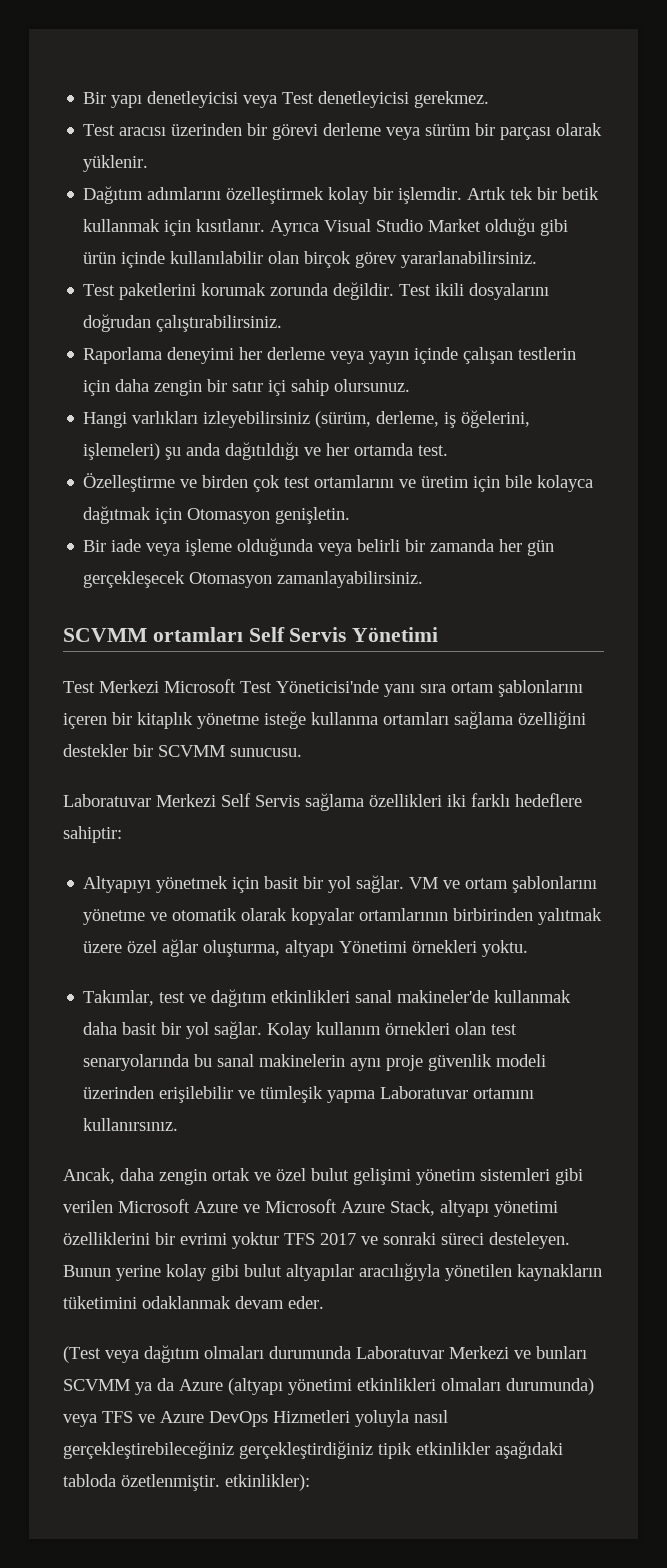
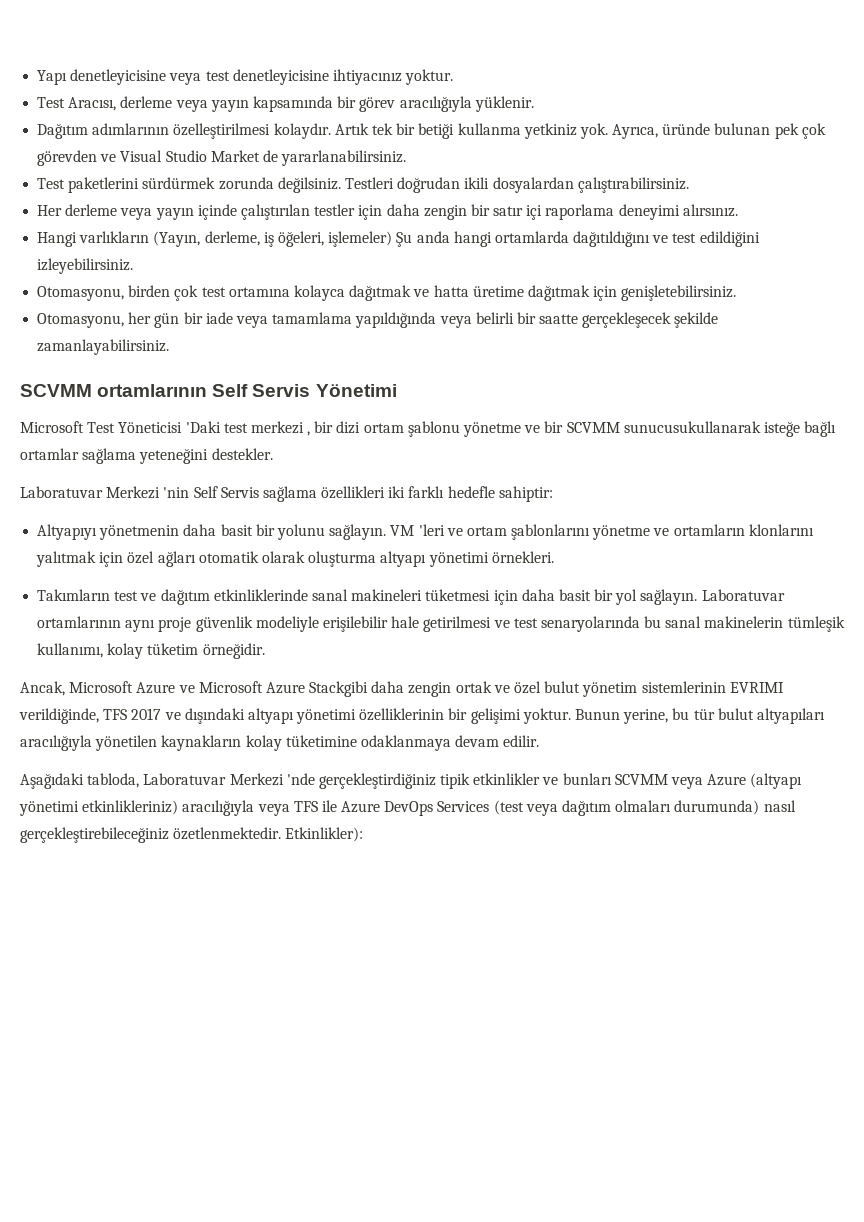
- Bir yapı denetleyicisi veya Test denetleyicisi gerekmez.
- Test aracısı üzerinden bir görevi derleme veya sürüm bir parçası olarak yüklenir.
- Dağıtım adımlarını özelleştirmek kolay bir işlemdir. Artık tek bir betik kullanmak için kısıtlanır. Ayrıca Visual Studio Market olduğu gibi ürün içinde kullanılabilir olan birçok görev yararlanabilirsiniz.
- Test paketlerini korumak zorunda değildir. Test ikili dosyalarını doğrudan çalıştırabilirsiniz.
- Raporlama deneyimi her derleme veya yayın içinde çalışan testlerin için daha zengin bir satır içi sahip olursunuz.
- Hangi varlıkları izleyebilirsiniz (sürüm, derleme, iş öğelerini, işlemeleri) şu anda dağıtıldığı ve her ortamda test.
- Özelleştirme ve birden çok test ortamlarını ve üretim için bile kolayca dağıtmak için Otomasyon genişletin.
- Bir iade veya işleme olduğunda veya belirli bir zamanda her gün gerçekleşecek Otomasyon zamanlayabilirsiniz.
+ Yapı denetleyicisine veya test denetleyicisine ihtiyacınız yoktur.
+ Test Aracısı, derleme veya yayın kapsamında bir görev aracılığıyla yüklenir.
+ Dağıtım adımlarının özelleştirilmesi kolaydır. Artık tek bir betiği kullanma yetkiniz yok. Ayrıca, üründe bulunan pek çok görevden ve Visual Studio Market de yararlanabilirsiniz.
+ Test paketlerini sürdürmek zorunda değilsiniz. Testleri doğrudan ikili dosyalardan çalıştırabilirsiniz.
+ Her derleme veya yayın içinde çalıştırılan testler için daha zengin bir satır içi raporlama deneyimi alırsınız.
+ Hangi varlıkların (Yayın, derleme, iş öğeleri, işlemeler) Şu anda hangi ortamlarda dağıtıldığını ve test edildiğini izleyebilirsiniz.
+ Otomasyonu, birden çok test ortamına kolayca dağıtmak ve hatta üretime dağıtmak için genişletebilirsiniz.
+ Otomasyonu, her gün bir iade veya tamamlama yapıldığında veya belirli bir saatte gerçekleşecek şekilde zamanlayabilirsiniz.
- SCVMM ortamları Self Servis Yönetimi
+ SCVMM ortamlarının Self Servis Yönetimi
- Test Merkezi Microsoft Test Yöneticisi'nde yanı sıra ortam şablonlarını içeren bir kitaplık yönetme isteğe kullanma ortamları sağlama özelliğini destekler bir SCVMM sunucusu.
- Laboratuvar Merkezi Self Servis sağlama özellikleri iki farklı hedeflere sahiptir:
+ Microsoft Test Yöneticisi 'Daki test merkezi , bir dizi ortam şablonu yönetme ve bir SCVMM sunucusukullanarak isteğe bağlı ortamlar sağlama yeteneğini destekler.
+ Laboratuvar Merkezi 'nin Self Servis sağlama özellikleri iki farklı hedefle sahiptir:
- Altyapıyı yönetmek için basit bir yol sağlar. VM ve ortam şablonlarını yönetme ve otomatik olarak kopyalar ortamlarının birbirinden yalıtmak üzere özel ağlar oluşturma, altyapı Yönetimi örnekleri yoktu.
- Takımlar, test ve dağıtım etkinlikleri sanal makineler'de kullanmak daha basit bir yol sağlar. Kolay kullanım örnekleri olan test senaryolarında bu sanal makinelerin aynı proje güvenlik modeli üzerinden erişilebilir ve tümleşik yapma Laboratuvar ortamını kullanırsınız.
- Ancak, daha zengin ortak ve özel bulut gelişimi yönetim sistemleri gibi verilen Microsoft Azure ve Microsoft Azure Stack, altyapı yönetimi özelliklerini bir evrimi yoktur TFS 2017 ve sonraki süreci desteleyen. Bunun yerine kolay gibi bulut altyapılar aracılığıyla yönetilen kaynakların tüketimini odaklanmak devam eder.
- (Test veya dağıtım olmaları durumunda Laboratuvar Merkezi ve bunları SCVMM ya da Azure (altyapı yönetimi etkinlikleri olmaları durumunda) veya TFS ve Azure DevOps Hizmetleri yoluyla nasıl gerçekleştirebileceğiniz gerçekleştirdiğiniz tipik etkinlikler aşağıdaki tabloda özetlenmiştir. etkinlikler):
+ Altyapıyı yönetmenin daha basit bir yolunu sağlayın. VM 'leri ve ortam şablonlarını yönetme ve ortamların klonlarını yalıtmak için özel ağları otomatik olarak oluşturma altyapı yönetimi örnekleri.
+ Takımların test ve dağıtım etkinliklerinde sanal makineleri tüketmesi için daha basit bir yol sağlayın. Laboratuvar ortamlarının aynı proje güvenlik modeliyle erişilebilir hale getirilmesi ve test senaryolarında bu sanal makinelerin tümleşik kullanımı, kolay tüketim örneğidir.
+ Ancak, Microsoft Azure ve Microsoft Azure Stackgibi daha zengin ortak ve özel bulut yönetim sistemlerinin EVRIMI verildiğinde, TFS 2017 ve dışındaki altyapı yönetimi özelliklerinin bir gelişimi yoktur. Bunun yerine, bu tür bulut altyapıları aracılığıyla yönetilen kaynakların kolay tüketimine odaklanmaya devam edilir.
+ Aşağıdaki tabloda, Laboratuvar Merkezi 'nde gerçekleştirdiğiniz tipik etkinlikler ve bunları SCVMM veya Azure (altyapı yönetimi etkinlikleriniz) aracılığıyla veya TFS ile Azure DevOps Services (test veya dağıtım olmaları durumunda) nasıl gerçekleştirebileceğiniz özetlenmektedir. Etkinlikler):

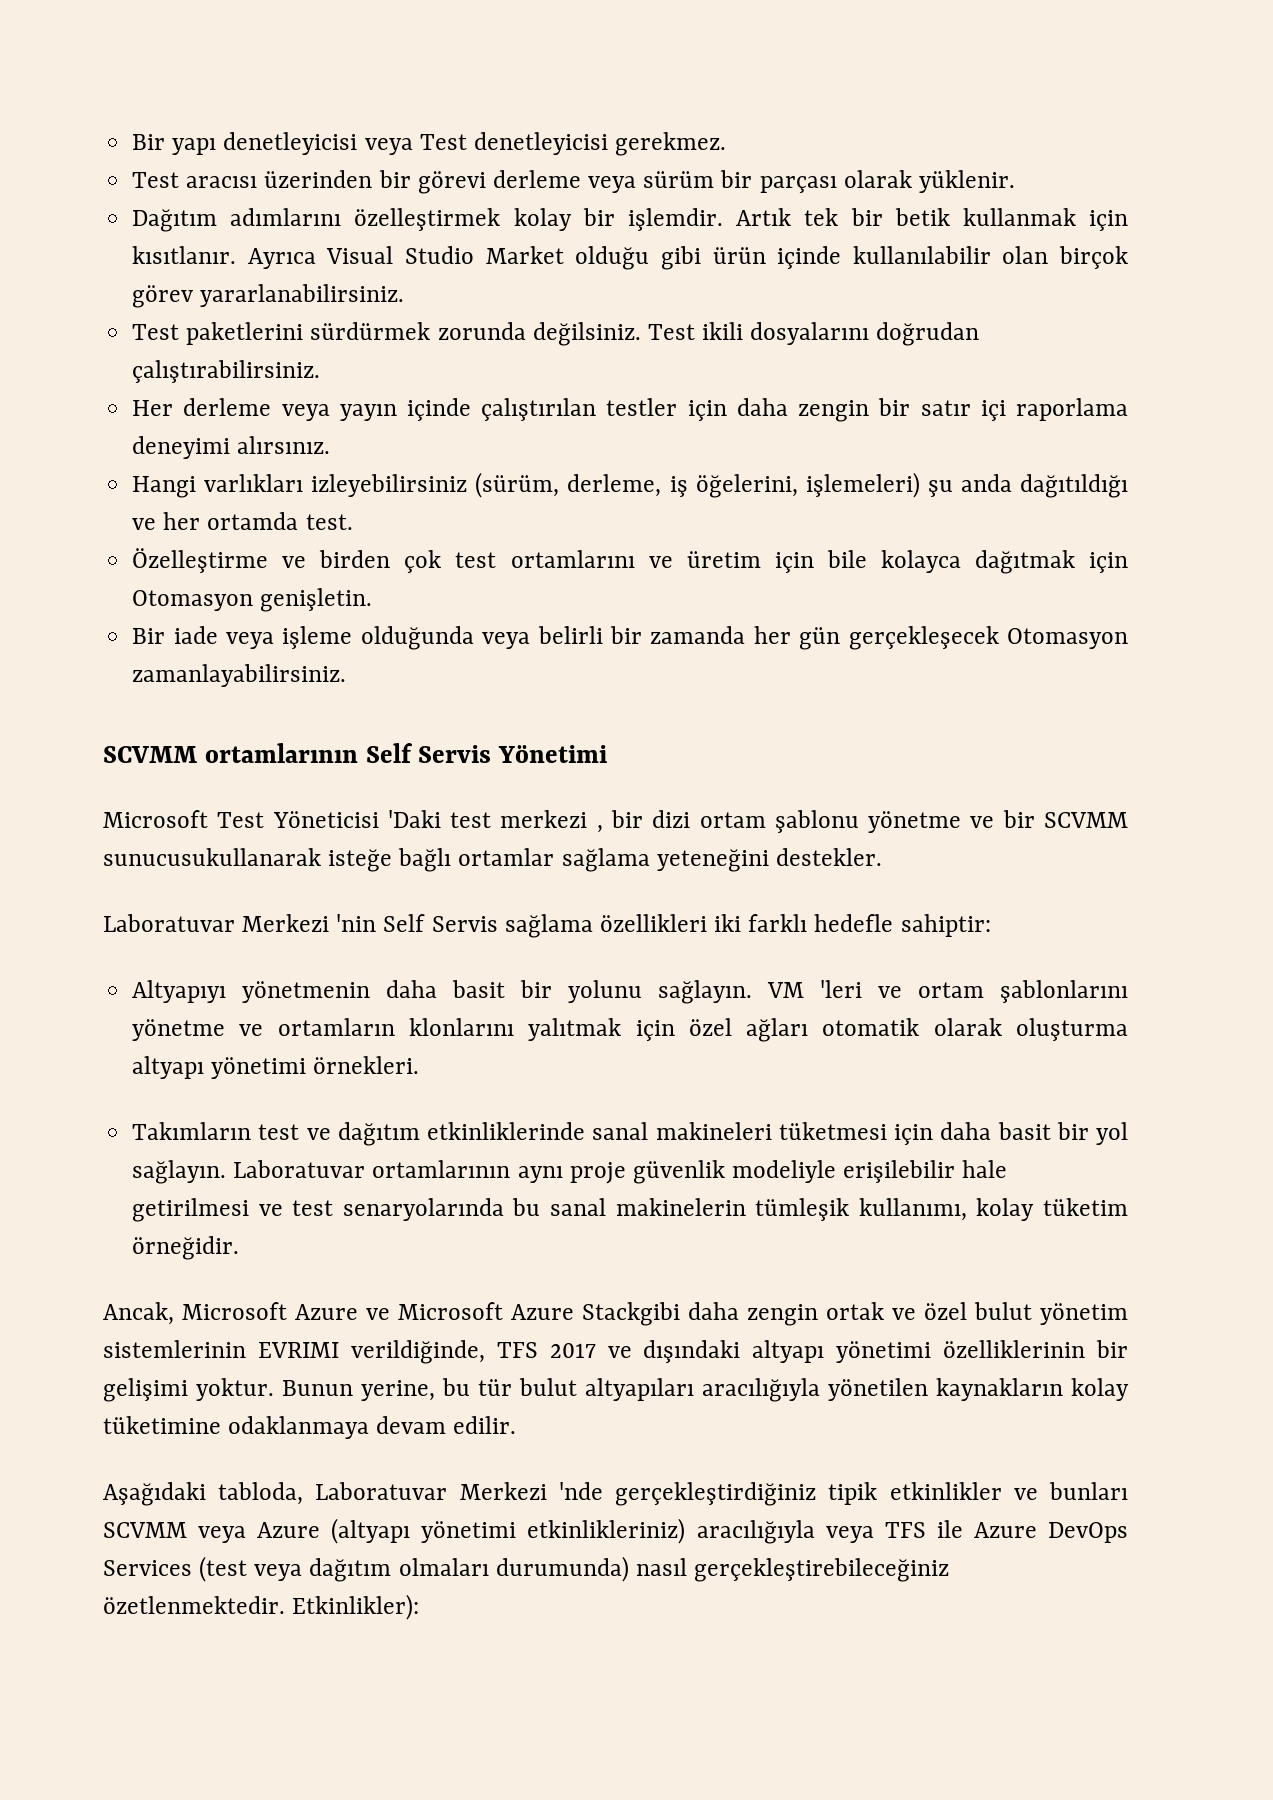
- Yapı denetleyicisine veya test denetleyicisine ihtiyacınız yoktur.
- Test Aracısı, derleme veya yayın kapsamında bir görev aracılığıyla yüklenir.
- Dağıtım adımlarının özelleştirilmesi kolaydır. Artık tek bir betiği kullanma yetkiniz yok. Ayrıca, üründe bulunan pek çok görevden ve Visual Studio Market de yararlanabilirsiniz.
+ Bir yapı denetleyicisi veya Test denetleyicisi gerekmez.
+ Test aracısı üzerinden bir görevi derleme veya sürüm bir parçası olarak yüklenir.
+ Dağıtım adımlarını özelleştirmek kolay bir işlemdir. Artık tek bir betik kullanmak için kısıtlanır. Ayrıca Visual Studio Market olduğu gibi ürün içinde kullanılabilir olan birçok görev yararlanabilirsiniz.
- Testleri doğrudan ikili dosyalardan çalıştırabilirsiniz.
+ Test ikili dosyalarını doğrudan çalıştırabilirsiniz.
- Hangi varlıkların (Yayın, derleme, iş öğeleri, işlemeler) Şu anda hangi ortamlarda dağıtıldığını ve test edildiğini izleyebilirsiniz.
- Otomasyonu, birden çok test ortamına kolayca dağıtmak ve hatta üretime dağıtmak için genişletebilirsiniz.
- Otomasyonu, her gün bir iade veya tamamlama yapıldığında veya belirli bir saatte gerçekleşecek şekilde zamanlayabilirsiniz.
+ Hangi varlıkları izleyebilirsiniz (sürüm, derleme, iş öğelerini, işlemeleri) şu anda dağıtıldığı ve her ortamda test.
+ Özelleştirme ve birden çok test ortamlarını ve üretim için bile kolayca dağıtmak için Otomasyon genişletin.
+ Bir iade veya işleme olduğunda veya belirli bir zamanda her gün gerçekleşecek Otomasyon zamanlayabilirsiniz.

